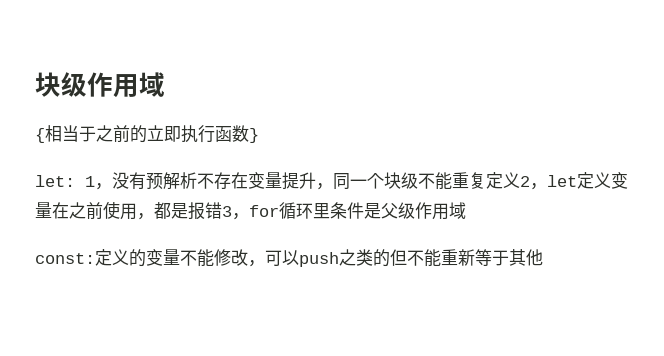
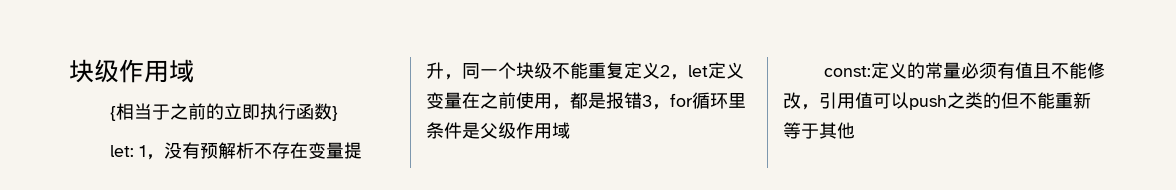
- const:定义的变量不能修改，可以push之类的但不能重新等于其他
+ const:定义的常量必须有值且不能修改，引用值可以push之类的但不能重新等于其他

